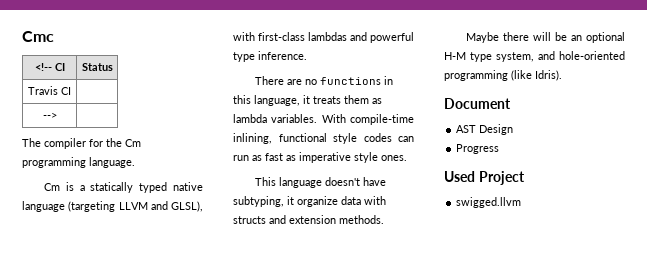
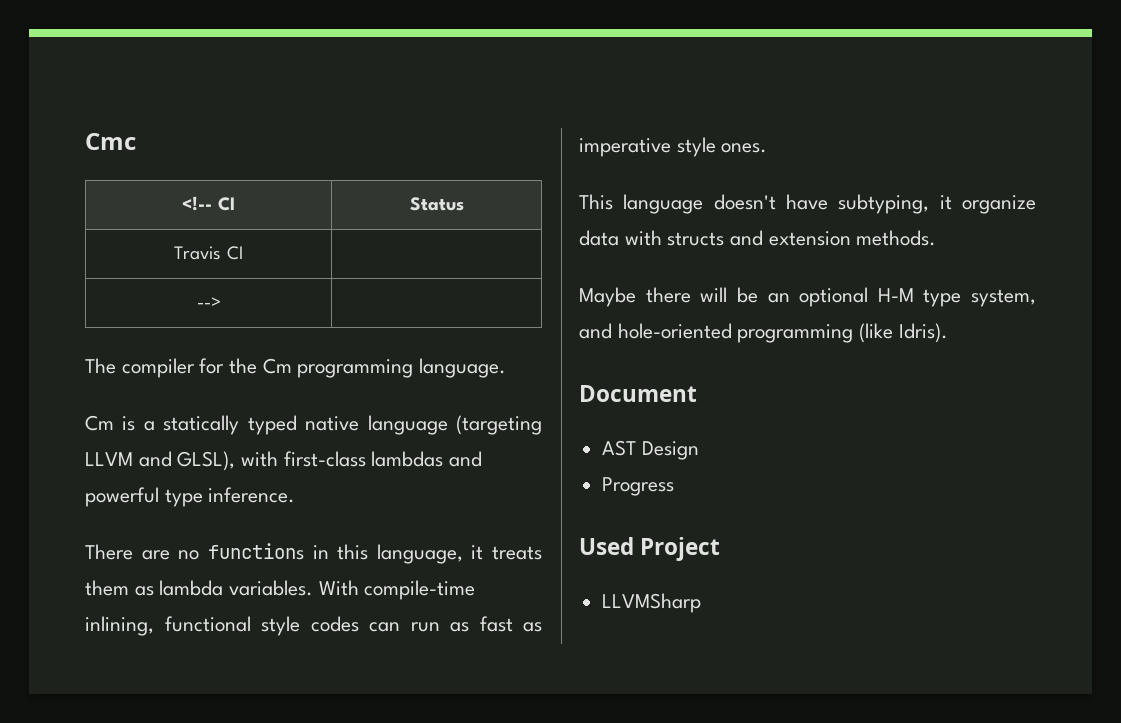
- swigged.llvm
+ LLVMSharp

